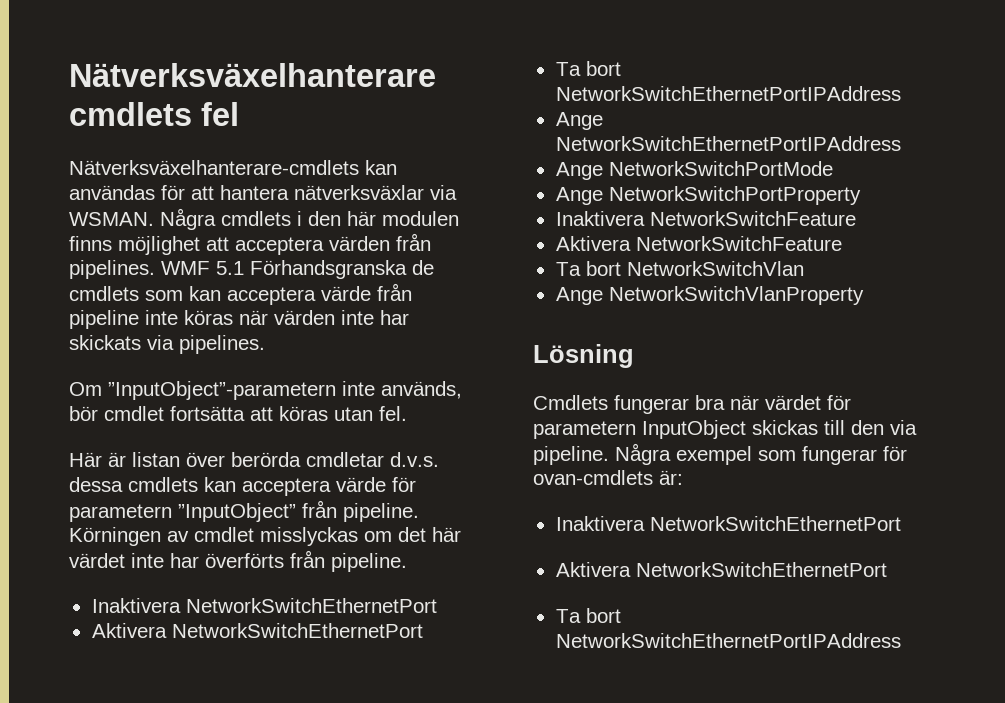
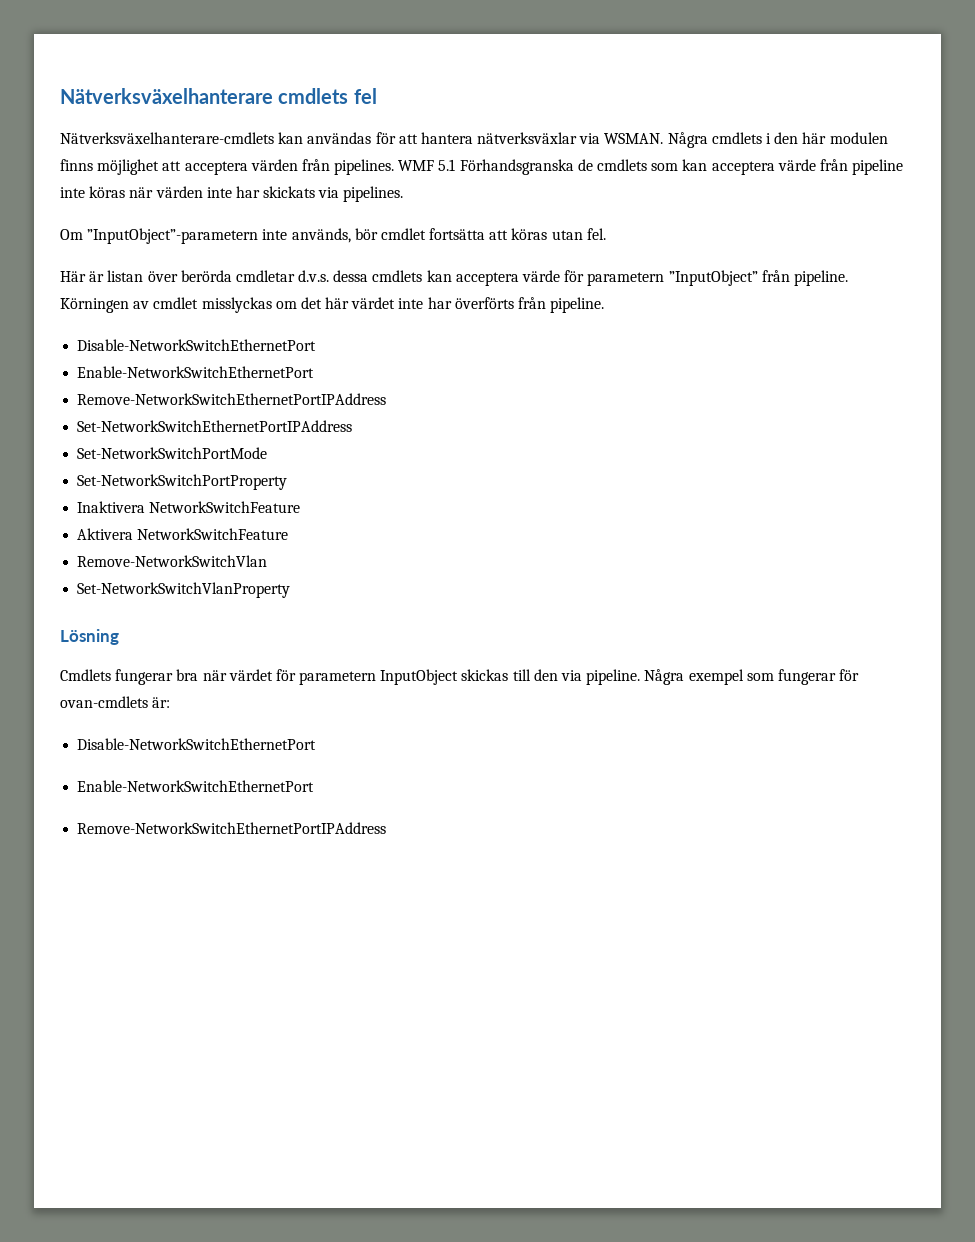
  Körningen av cmdlet misslyckas om det här värdet inte har överförts från pipeline.
- Inaktivera NetworkSwitchEthernetPort
- Aktivera NetworkSwitchEthernetPort
- Ta bort NetworkSwitchEthernetPortIPAddress
- Ange NetworkSwitchEthernetPortIPAddress
- Ange NetworkSwitchPortMode
- Ange NetworkSwitchPortProperty
+ Disable-NetworkSwitchEthernetPort
+ Enable-NetworkSwitchEthernetPort
+ Remove-NetworkSwitchEthernetPortIPAddress
+ Set-NetworkSwitchEthernetPortIPAddress
+ Set-NetworkSwitchPortMode
+ Set-NetworkSwitchPortProperty
- Ta bort NetworkSwitchVlan
- Ange NetworkSwitchVlanProperty
+ Remove-NetworkSwitchVlan
+ Set-NetworkSwitchVlanProperty
  Några exempel som fungerar för ovan-cmdlets är:
- Inaktivera NetworkSwitchEthernetPort
- Aktivera NetworkSwitchEthernetPort
- Ta bort NetworkSwitchEthernetPortIPAddress
+ Disable-NetworkSwitchEthernetPort
+ Enable-NetworkSwitchEthernetPort
+ Remove-NetworkSwitchEthernetPortIPAddress

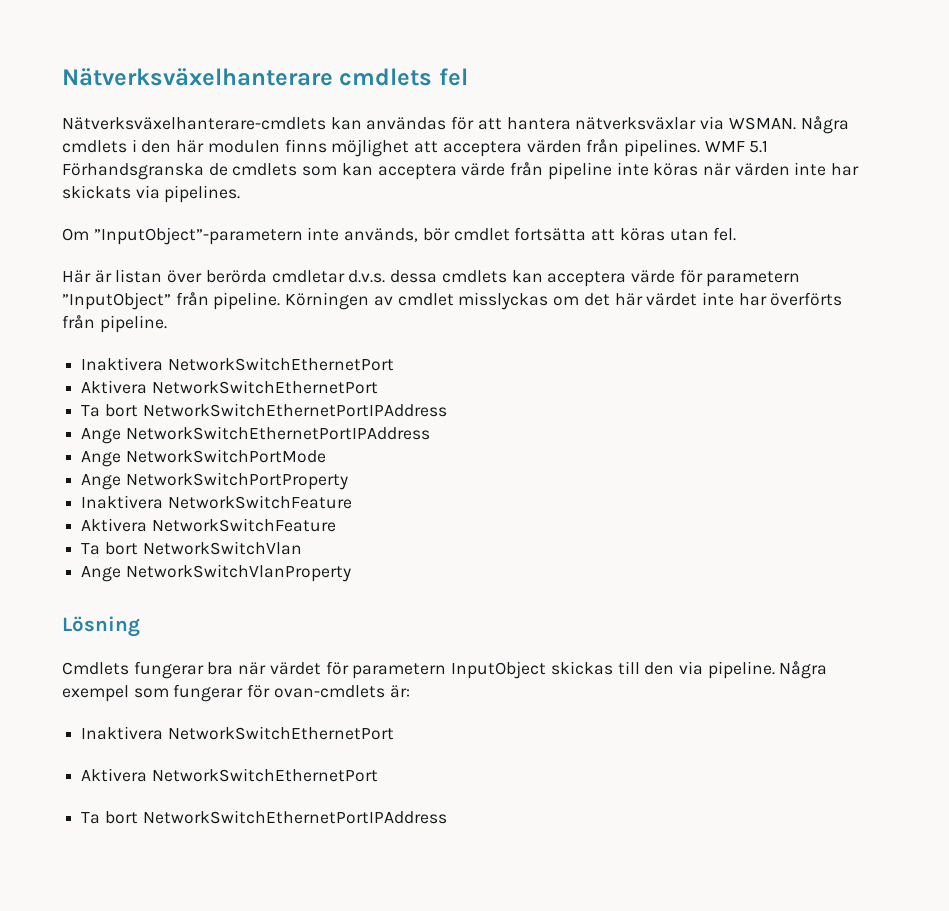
  Körningen av cmdlet misslyckas om det här värdet inte har överförts från pipeline.
- Disable-NetworkSwitchEthernetPort
- Enable-NetworkSwitchEthernetPort
- Remove-NetworkSwitchEthernetPortIPAddress
- Set-NetworkSwitchEthernetPortIPAddress
- Set-NetworkSwitchPortMode
- Set-NetworkSwitchPortProperty
+ Inaktivera NetworkSwitchEthernetPort
+ Aktivera NetworkSwitchEthernetPort
+ Ta bort NetworkSwitchEthernetPortIPAddress
+ Ange NetworkSwitchEthernetPortIPAddress
+ Ange NetworkSwitchPortMode
+ Ange NetworkSwitchPortProperty
- Remove-NetworkSwitchVlan
- Set-NetworkSwitchVlanProperty
+ Ta bort NetworkSwitchVlan
+ Ange NetworkSwitchVlanProperty
  Några exempel som fungerar för ovan-cmdlets är:
- Disable-NetworkSwitchEthernetPort
- Enable-NetworkSwitchEthernetPort
- Remove-NetworkSwitchEthernetPortIPAddress
+ Inaktivera NetworkSwitchEthernetPort
+ Aktivera NetworkSwitchEthernetPort
+ Ta bort NetworkSwitchEthernetPortIPAddress

